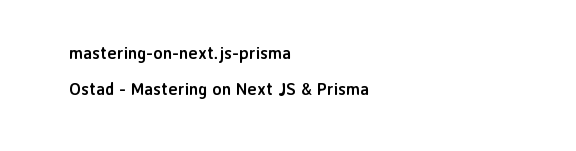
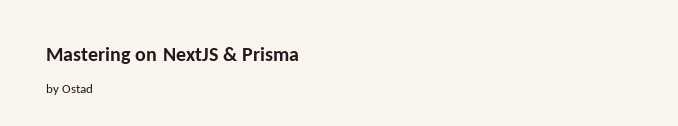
- mastering-on-next.js-prisma
- Ostad - Mastering on Next JS & Prisma
+ Mastering on NextJS & Prisma
+ by Ostad

